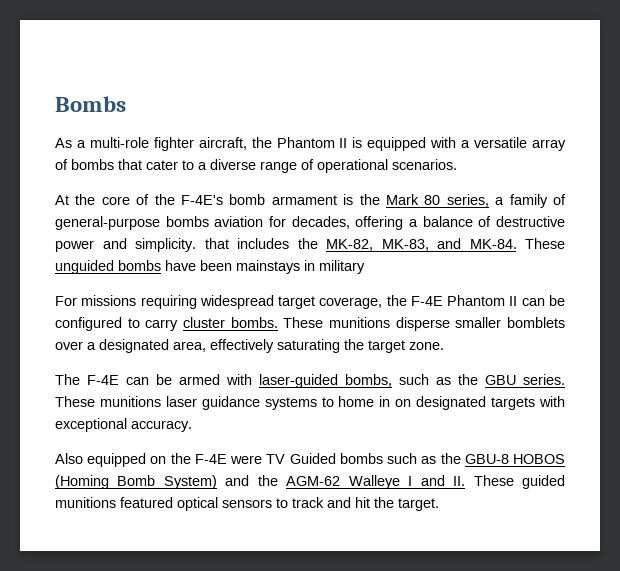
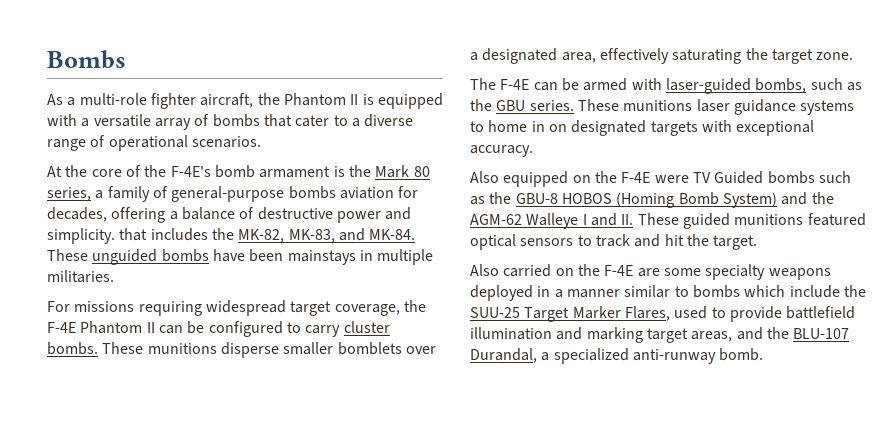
- These unguided bombs have been mainstays in military
+ These unguided bombs have been mainstays in multiple militaries.
+ Also carried on the F-4E are some specialty weapons deployed in a manner similar to bombs which include the SUU-25 Target Marker Flares, used to provide battlefield illumination and marking target areas, and the BLU-107 Durandal, a specialized anti-runway bomb.

